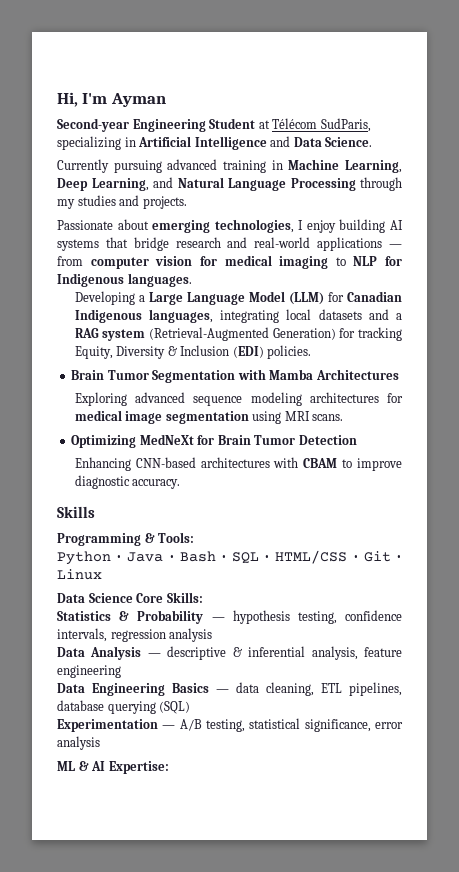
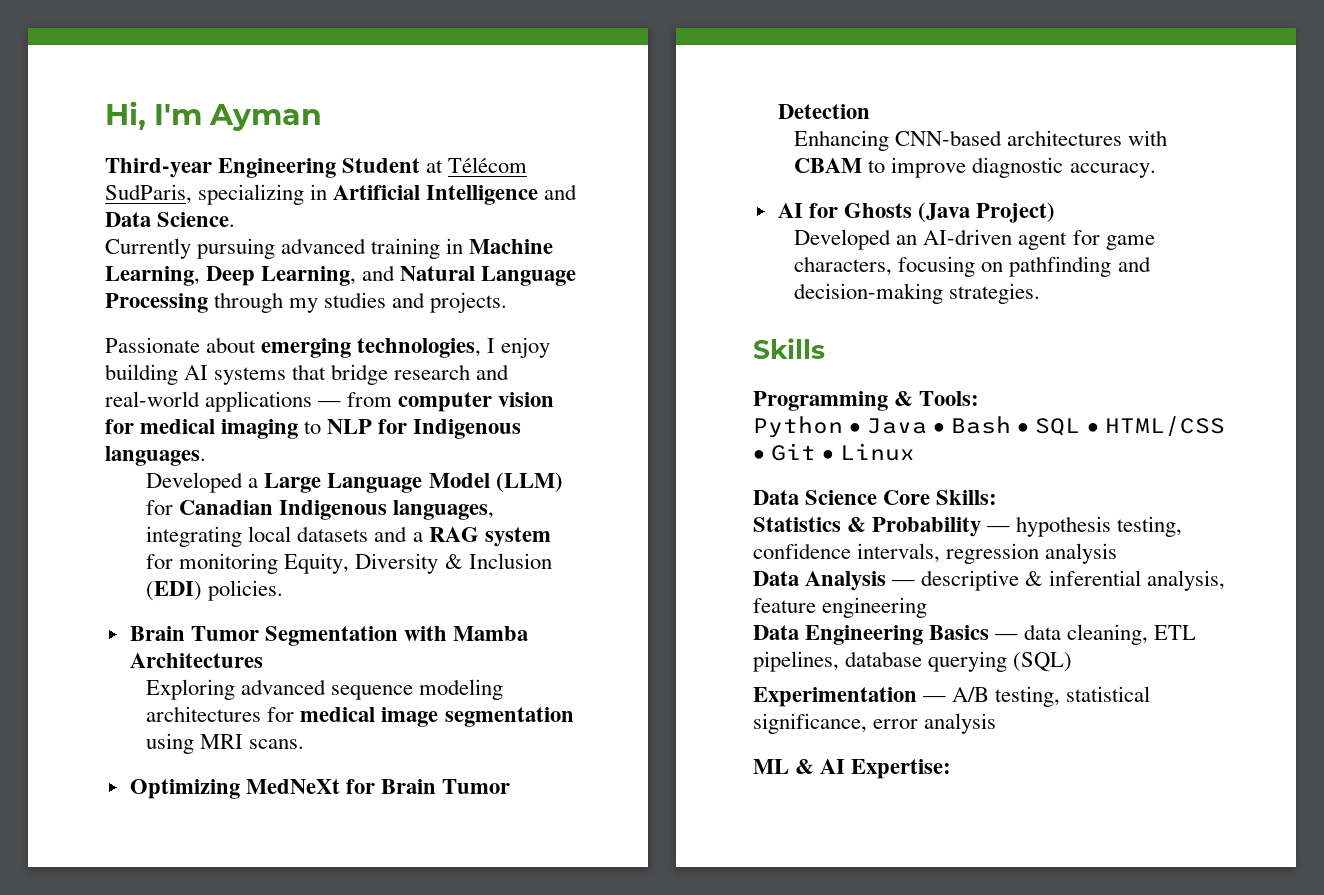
- Second-year Engineering Student at Télécom SudParis, specializing in Artificial Intelligence and Data Science.
+ Third-year Engineering Student at Télécom SudParis, specializing in Artificial Intelligence and Data Science.
- Developing a Large Language Model (LLM) for Canadian Indigenous languages, integrating local datasets and a RAG system (Retrieval-Augmented Generation) for tracking Equity, Diversity & Inclusion (EDI) policies.
+ Developed a Large Language Model (LLM) for Canadian Indigenous languages, integrating local datasets and a RAG system for monitoring Equity, Diversity & Inclusion (EDI) policies.
+ AI for Ghosts (Java Project)
+ Developed an AI-driven agent for game characters, focusing on pathfinding and decision-making strategies.

